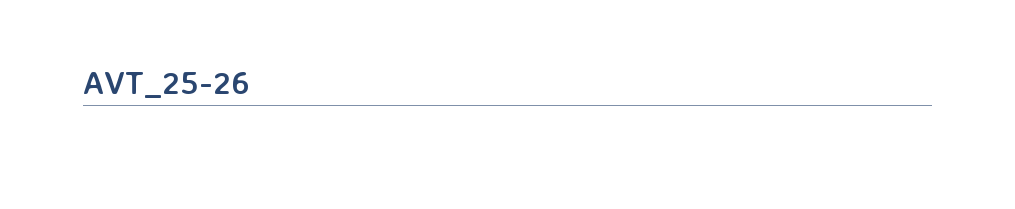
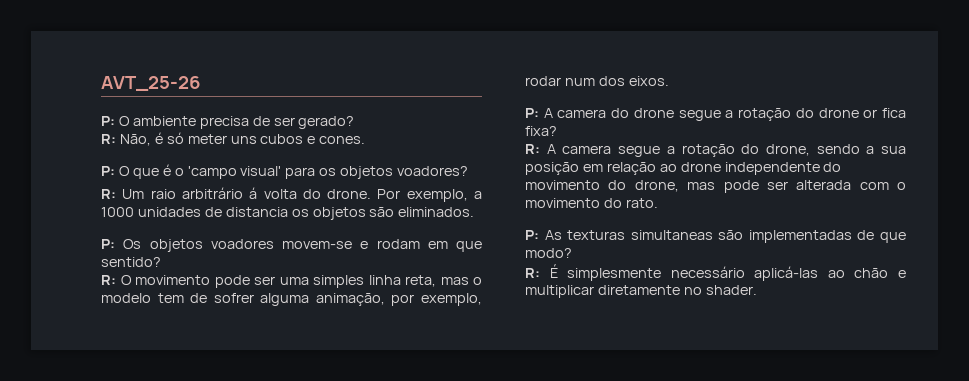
+ P: O ambiente precisa de ser gerado?
+ R: Não, é só meter uns cubos e cones.
+ P: O que é o 'campo visual' para os objetos voadores?
+ R: Um raio arbitrário á volta do drone. Por exemplo, a 1000 unidades de distancia os objetos são eliminados.
+ P: Os objetos voadores movem-se e rodam em que sentido?
+ R: O movimento pode ser uma simples linha reta, mas o modelo tem de sofrer alguma animação, por exemplo, rodar num dos eixos.
+ P: A camera do drone segue a rotação do drone or fica fixa?
+ R: A camera segue a rotação do drone, sendo a sua posição em relação ao drone independente do movimento do drone, mas pode ser alterada com o movimento do rato.
+ P: As texturas simultaneas são implementadas de que modo?
+ R: É simplesmente necessário aplicá-las ao chão e multiplicar diretamente no shader.

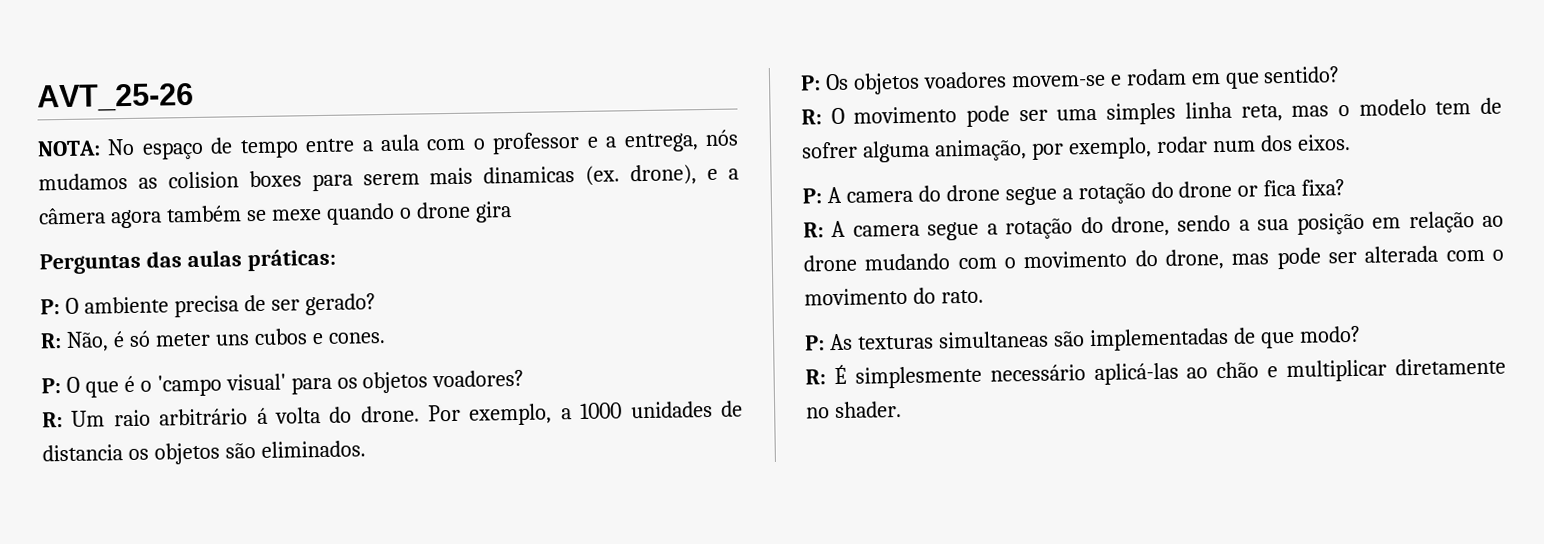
+ NOTA: No espaço de tempo entre a aula com o professor e a entrega, nós mudamos as colision boxes para serem mais dinamicas (ex. drone), e a câmera agora também se mexe quando o drone gira
+ Perguntas das aulas práticas:
- R: A camera segue a rotação do drone, sendo a sua posição em relação ao drone independente do movimento do drone, mas pode ser alterada com o movimento do rato.
+ R: A camera segue a rotação do drone, sendo a sua posição em relação ao drone mudando com o movimento do drone, mas pode ser alterada com o movimento do rato.

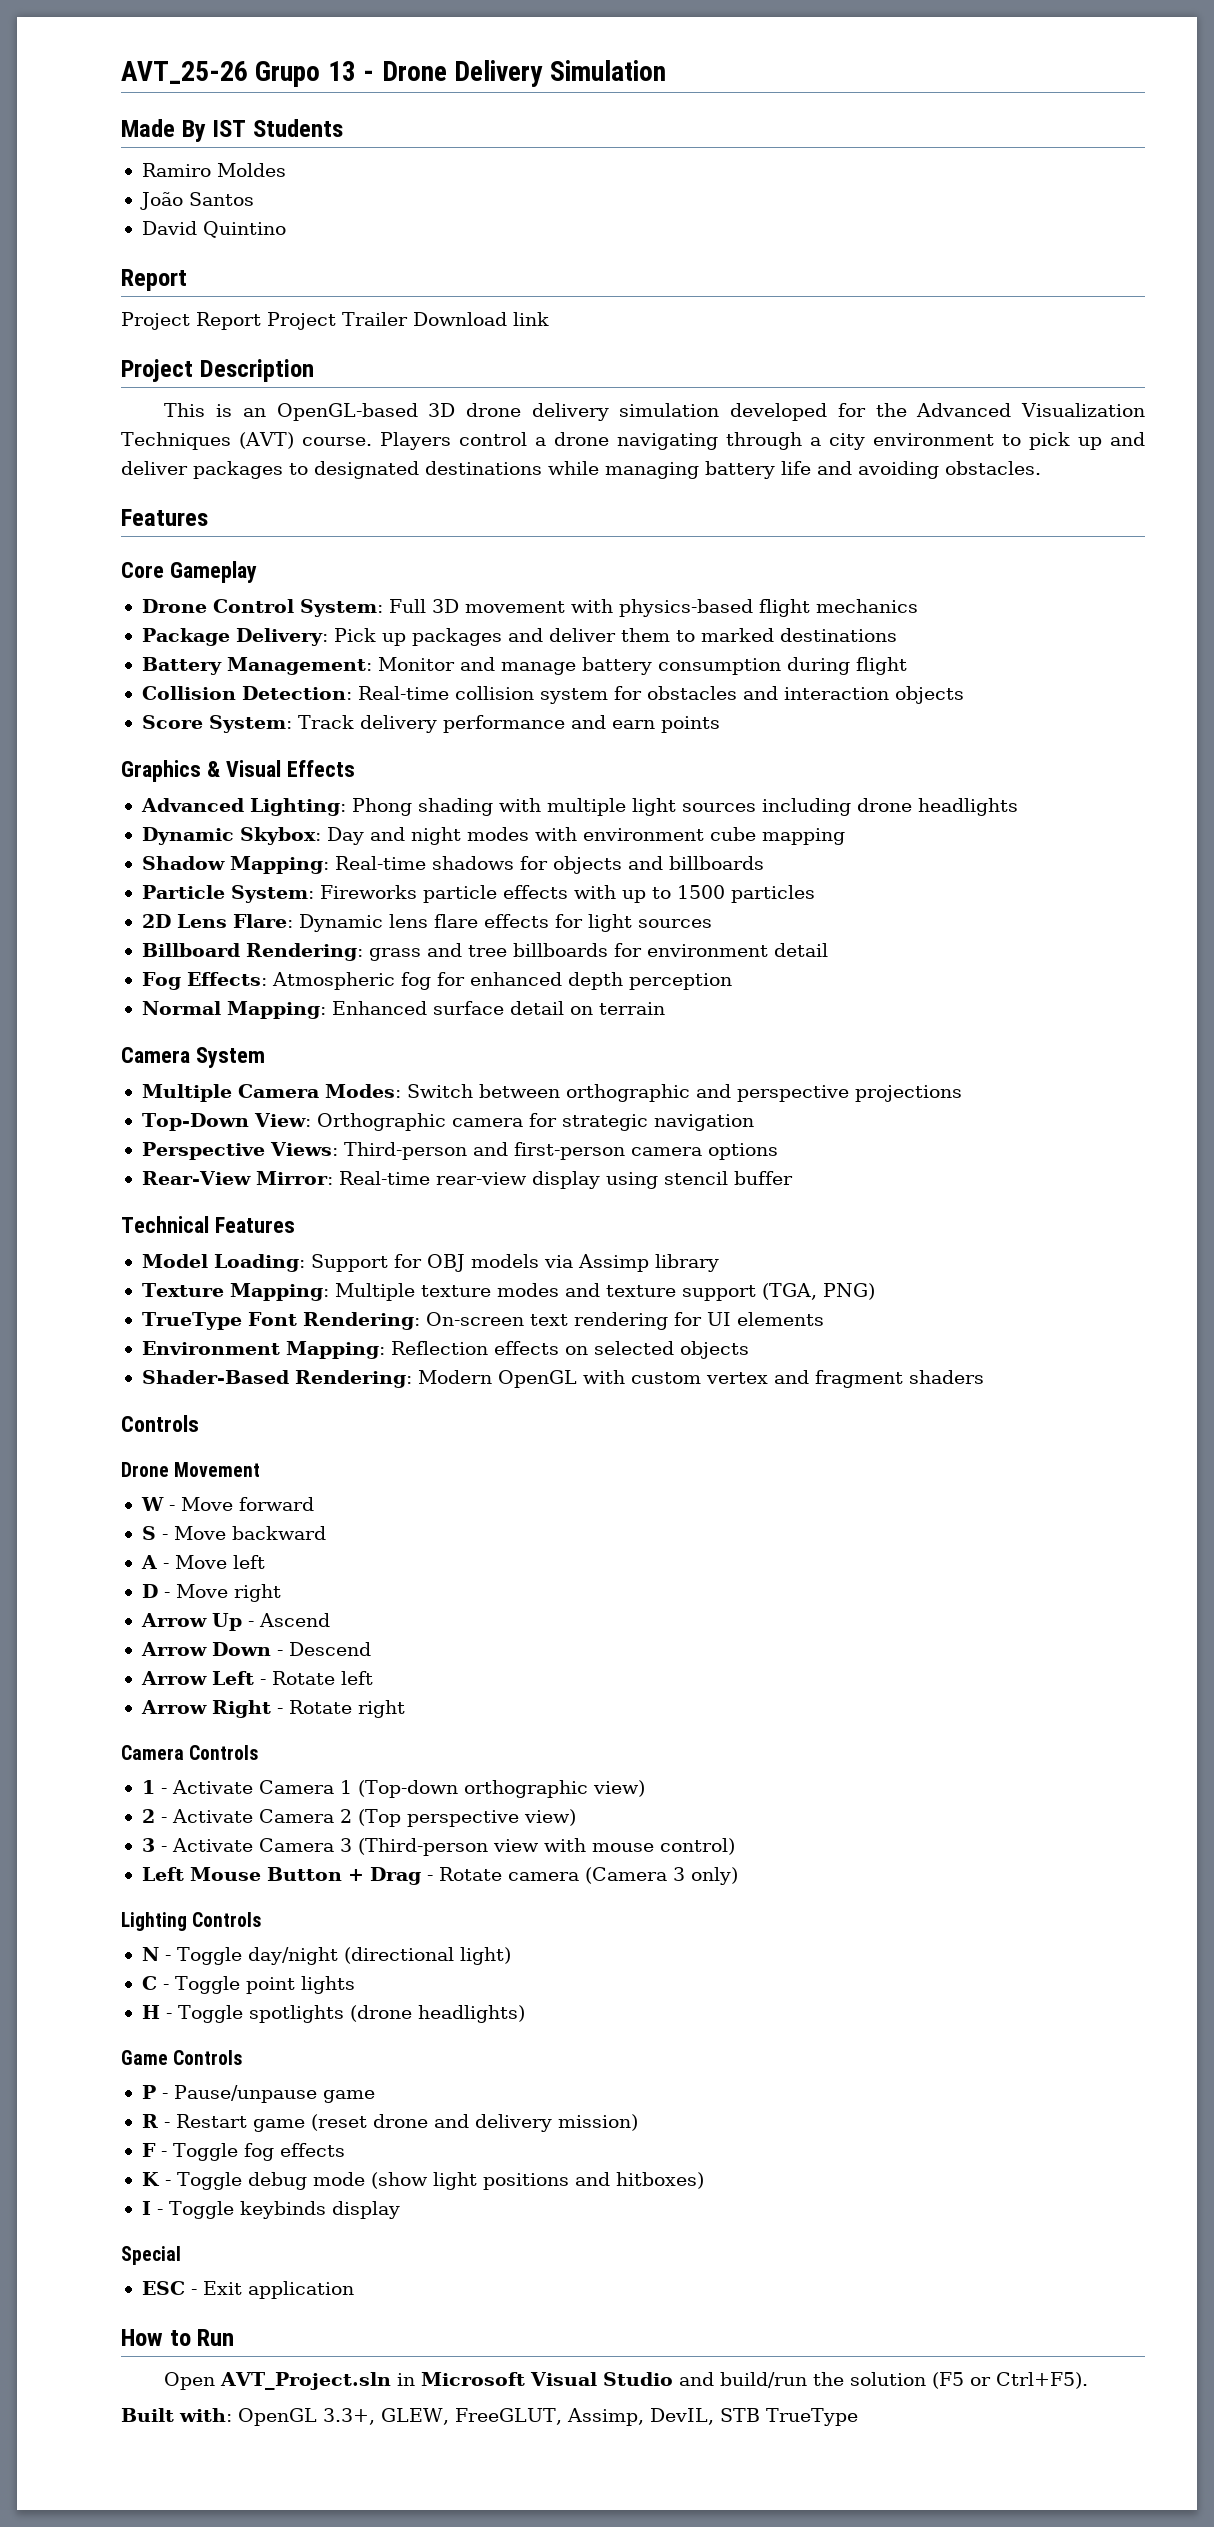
- AVT_25-26
- NOTA: No espaço de tempo entre a aula com o professor e a entrega, nós mudamos as colision boxes para serem mais dinamicas (ex. drone), e a câmera agora também se mexe quando o drone gira
- Perguntas das aulas práticas:
- P: O ambiente precisa de ser gerado?
- R: Não, é só meter uns cubos e cones.
- P: O que é o 'campo visual' para os objetos voadores?
- R: Um raio arbitrário á volta do drone. Por exemplo, a 1000 unidades de distancia os objetos são eliminados.
- P: Os objetos voadores movem-se e rodam em que sentido?
- R: O movimento pode ser uma simples linha reta, mas o modelo tem de sofrer alguma animação, por exemplo, rodar num dos eixos.
- P: A camera do drone segue a rotação do drone or fica fixa?
- R: A camera segue a rotação do drone, sendo a sua posição em relação ao drone mudando com o movimento do drone, mas pode ser alterada com o movimento do rato.
- P: As texturas simultaneas são implementadas de que modo?
- R: É simplesmente necessário aplicá-las ao chão e multiplicar diretamente no shader.
+ AVT_25-26 Grupo 13 - Drone Delivery Simulation
+ Made By IST Students
+ Ramiro Moldes
+ João Santos
+ David Quintino
+ Report
+ Project Report Project Trailer Download link
+ Project Description
+ This is an OpenGL-based 3D drone delivery simulation developed for the Advanced Visualization Techniques (AVT) course. Players control a drone navigating through a city environment to pick up and deliver packages to designated destinations while managing battery life and avoiding obstacles.
+ Features
+ Core Gameplay
+ Drone Control System: Full 3D movement with physics-based flight mechanics
+ Package Delivery: Pick up packages and deliver them to marked destinations
+ Battery Management: Monitor and manage battery consumption during flight
+ Collision Detection: Real-time collision system for obstacles and interaction objects
+ Score System: Track delivery performance and earn points
+ Graphics & Visual Effects
+ Advanced Lighting: Phong shading with multiple light sources including drone headlights
+ Dynamic Skybox: Day and night modes with environment cube mapping
+ Shadow Mapping: Real-time shadows for objects and billboards
+ Particle System: Fireworks particle effects with up to 1500 particles
+ 2D Lens Flare: Dynamic lens flare effects for light sources
+ Billboard Rendering: grass and tree billboards for environment detail
+ Fog Effects: Atmospheric fog for enhanced depth perception
+ Normal Mapping: Enhanced surface detail on terrain
+ Camera System
+ Multiple Camera Modes: Switch between orthographic and perspective projections
+ Top-Down View: Orthographic camera for strategic navigation
+ Perspective Views: Third-person and first-person camera options
+ Rear-View Mirror: Real-time rear-view display using stencil buffer
+ Technical Features
+ Model Loading: Support for OBJ models via Assimp library
+ Texture Mapping: Multiple texture modes and texture support (TGA, PNG)
+ TrueType Font Rendering: On-screen text rendering for UI elements
+ Environment Mapping: Reflection effects on selected objects
+ Shader-Based Rendering: Modern OpenGL with custom vertex and fragment shaders
+ Controls
+ Drone Movement
+ W - Move forward
+ S - Move backward
+ A - Move left
+ D - Move right
+ Arrow Up - Ascend
+ Arrow Down - Descend
+ Arrow Left - Rotate left
+ Arrow Right - Rotate right
+ Camera Controls
+ 1 - Activate Camera 1 (Top-down orthographic view)
+ 2 - Activate Camera 2 (Top perspective view)
+ 3 - Activate Camera 3 (Third-person view with mouse control)
+ Left Mouse Button + Drag - Rotate camera (Camera 3 only)
+ Lighting Controls
+ N - Toggle day/night (directional light)
+ C - Toggle point lights
+ H - Toggle spotlights (drone headlights)
+ Game Controls
+ P - Pause/unpause game
+ R - Restart game (reset drone and delivery mission)
+ F - Toggle fog effects
+ K - Toggle debug mode (show light positions and hitboxes)
+ I - Toggle keybinds display
+ Special
+ ESC - Exit application
+ How to Run
+ Open AVT_Project.sln in Microsoft Visual Studio and build/run the solution (F5 or Ctrl+F5).
+ Built with: OpenGL 3.3+, GLEW, FreeGLUT, Assimp, DevIL, STB TrueType

